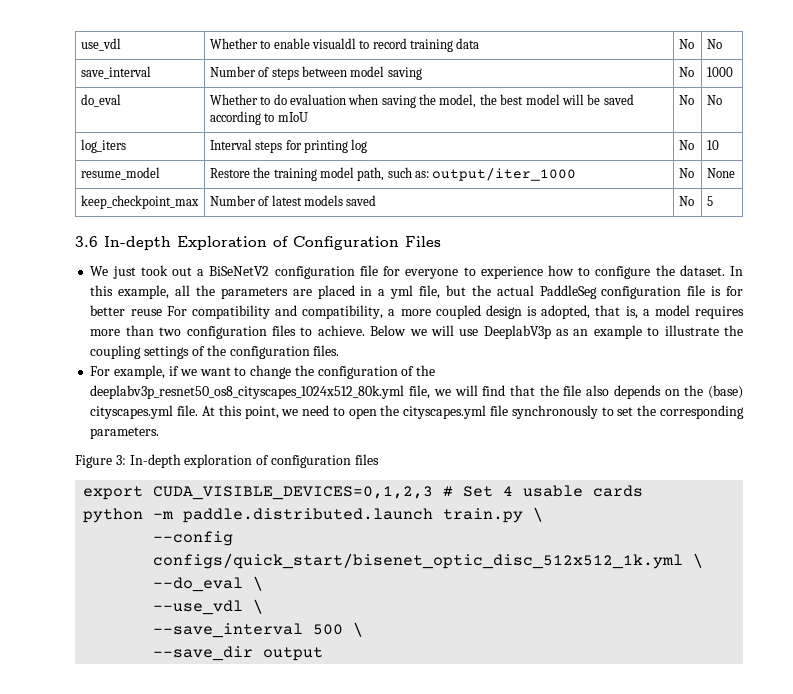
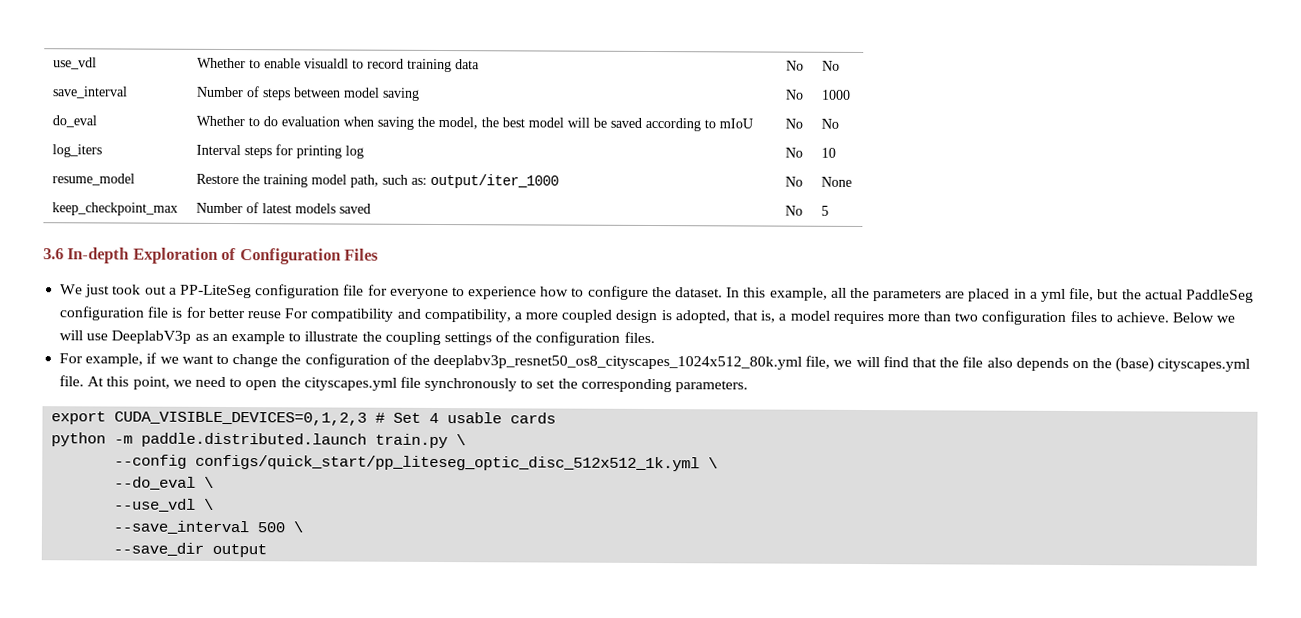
- We just took out a BiSeNetV2 configuration file for everyone to experience how to configure the dataset.
+ We just took out a PP-LiteSeg configuration file for everyone to experience how to configure the dataset.
- Figure 3: In-depth exploration of configuration files
- --config configs/quick_start/bisenet_optic_disc_512x512_1k.yml \
+ --config configs/quick_start/pp_liteseg_optic_disc_512x512_1k.yml \

